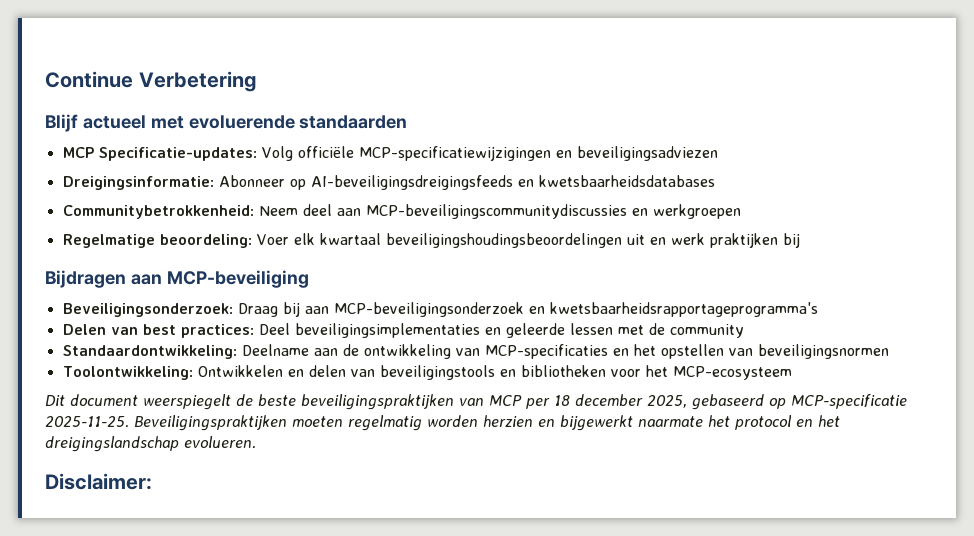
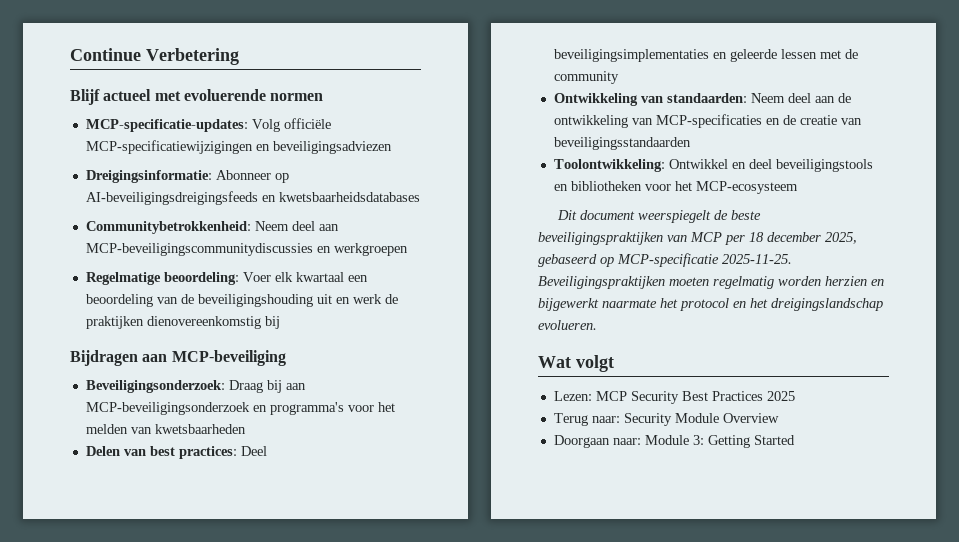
- Blijf actueel met evoluerende standaarden
- MCP Specificatie-updates: Volg officiële MCP-specificatiewijzigingen en beveiligingsadviezen
+ Blijf actueel met evoluerende normen
+ MCP-specificatie-updates: Volg officiële MCP-specificatiewijzigingen en beveiligingsadviezen
- Regelmatige beoordeling: Voer elk kwartaal beveiligingshoudingsbeoordelingen uit en werk praktijken bij
+ Regelmatige beoordeling: Voer elk kwartaal een beoordeling van de beveiligingshouding uit en werk de praktijken dienovereenkomstig bij
- Beveiligingsonderzoek: Draag bij aan MCP-beveiligingsonderzoek en kwetsbaarheidsrapportageprogramma's
+ Beveiligingsonderzoek: Draag bij aan MCP-beveiligingsonderzoek en programma's voor het melden van kwetsbaarheden
- Standaardontwikkeling: Deelname aan de ontwikkeling van MCP-specificaties en het opstellen van beveiligingsnormen
- Toolontwikkeling: Ontwikkelen en delen van beveiligingstools en bibliotheken voor het MCP-ecosysteem
+ Ontwikkeling van standaarden: Neem deel aan de ontwikkeling van MCP-specificaties en de creatie van beveiligingsstandaarden
+ Toolontwikkeling: Ontwikkel en deel beveiligingstools en bibliotheken voor het MCP-ecosysteem
- Disclaimer:
+ Wat volgt
+ Lezen: MCP Security Best Practices 2025
+ Terug naar: Security Module Overview
+ Doorgaan naar: Module 3: Getting Started

